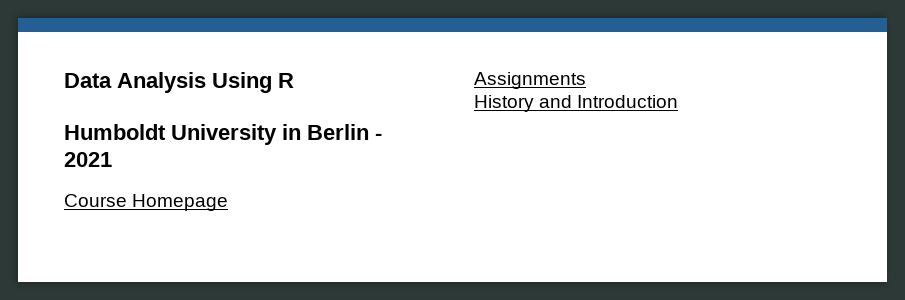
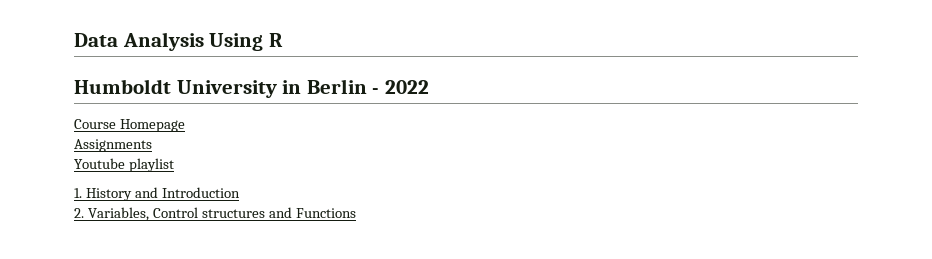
- Humboldt University in Berlin - 2021
+ Humboldt University in Berlin - 2022
- History and Introduction
+ Youtube playlist
+ 1. History and Introduction
+ 2. Variables, Control structures and Functions

